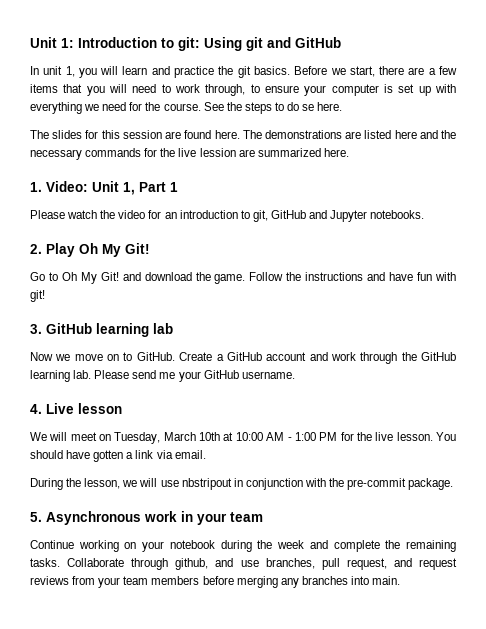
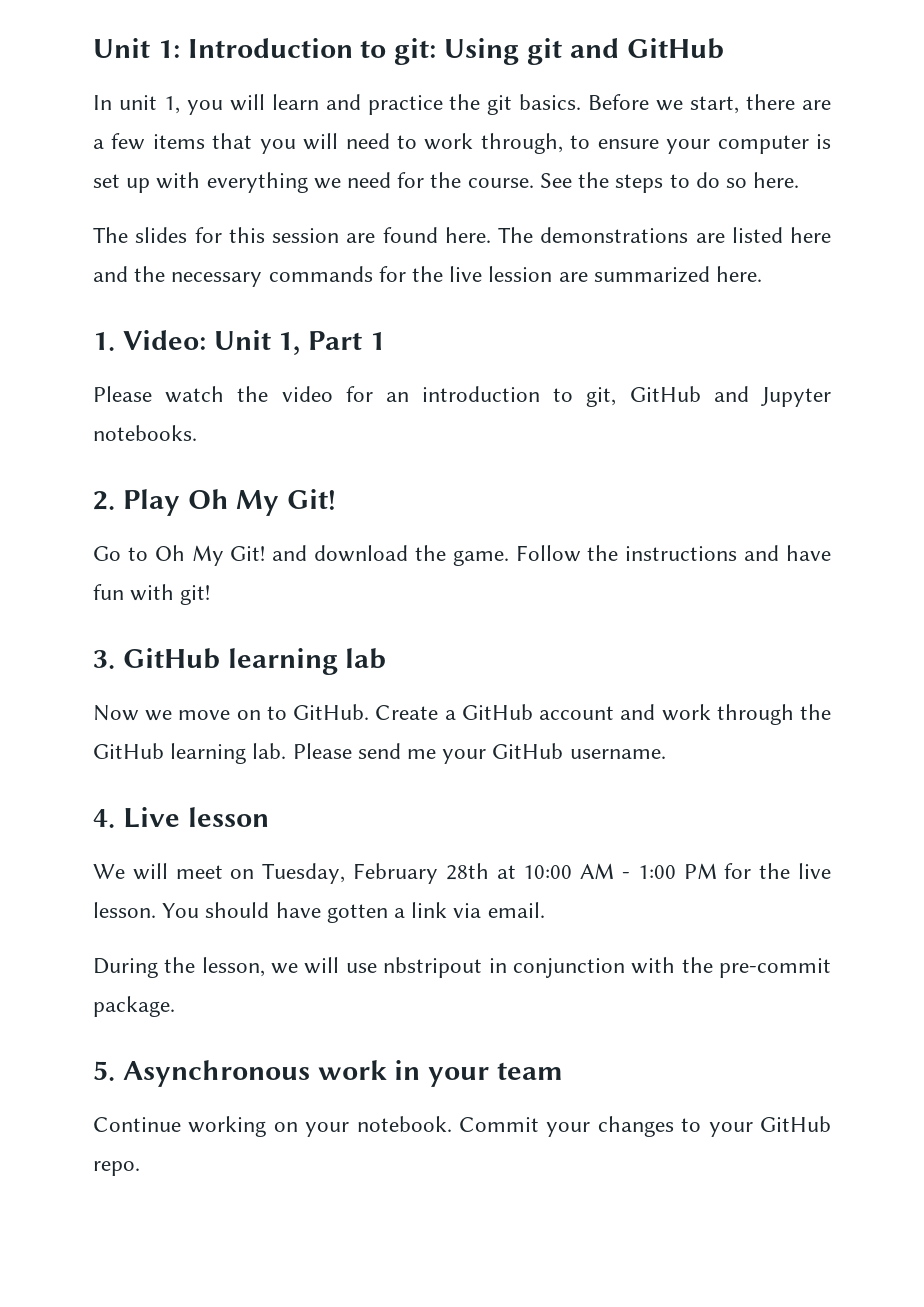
- See the steps to do se here.
+ See the steps to do so here.
- We will meet on Tuesday, March 10th at 10:00 AM - 1:00 PM for the live lesson.
+ We will meet on Tuesday, February 28th at 10:00 AM - 1:00 PM for the live lesson.
- Continue working on your notebook during the week and complete the remaining tasks. Collaborate through github, and use branches, pull request, and request reviews from your team members before merging any branches into main.
+ Continue working on your notebook. Commit your changes to your GitHub repo.

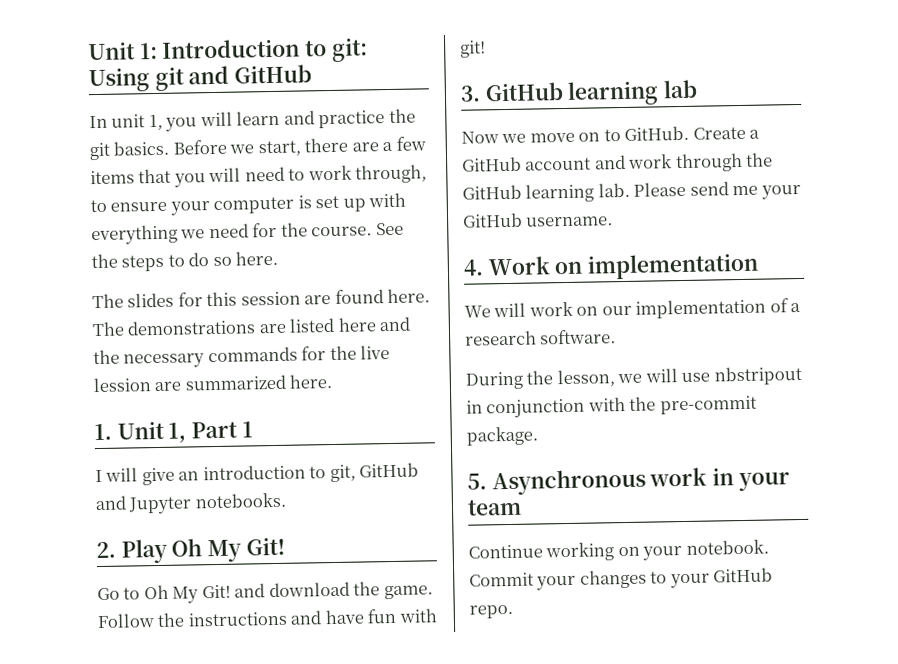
- 1. Video: Unit 1, Part 1
+ 1. Unit 1, Part 1
- Please watch the video for an introduction to git, GitHub and Jupyter notebooks.
+ I will give an introduction to git, GitHub and Jupyter notebooks.
- 4. Live lesson
+ 4. Work on implementation
- We will meet on Tuesday, February 28th at 10:00 AM - 1:00 PM for the live lesson. You should have gotten a link via email.
+ We will work on our implementation of a research software.

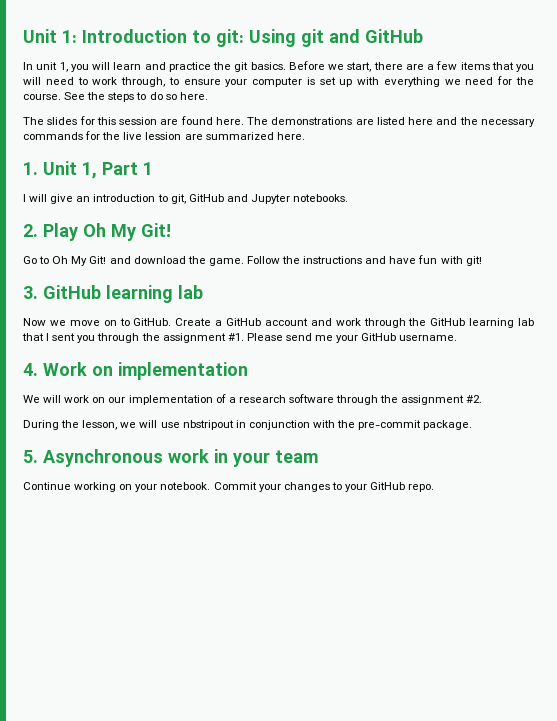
- Create a GitHub account and work through the GitHub learning lab.
+ Create a GitHub account and work through the GitHub learning lab that I sent you through the assignment #1.
- We will work on our implementation of a research software.
+ We will work on our implementation of a research software through the assignment #2.

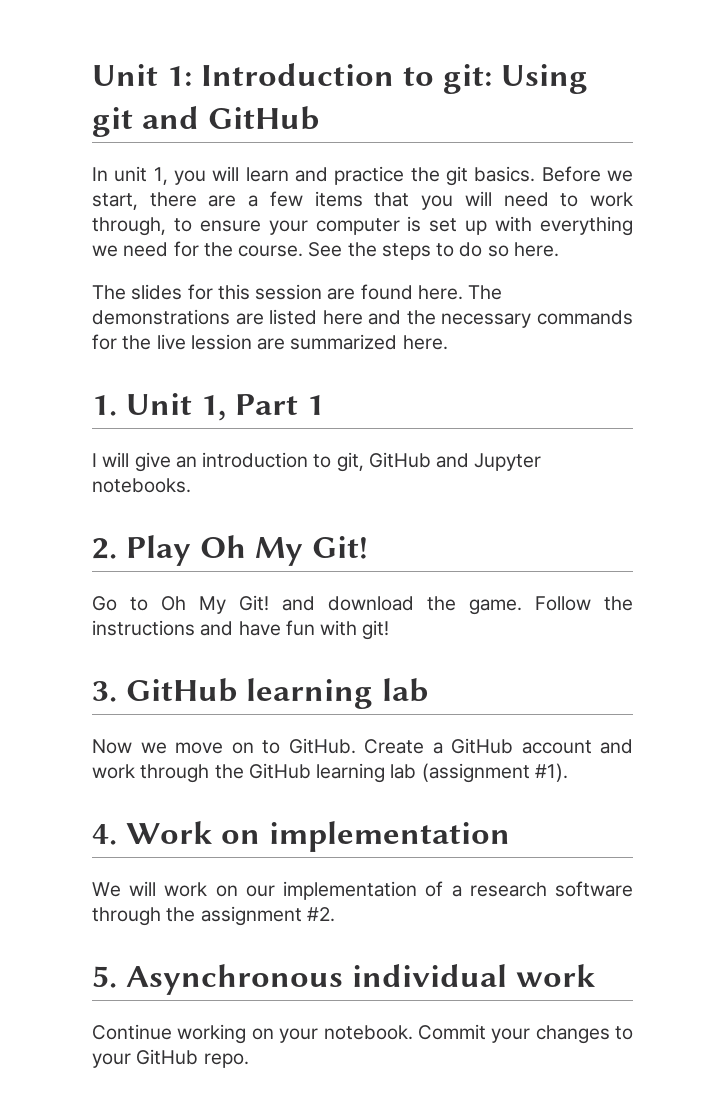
- Create a GitHub account and work through the GitHub learning lab that I sent you through the assignment #1. Please send me your GitHub username.
+ Create a GitHub account and work through the GitHub learning lab (assignment #1).
- During the lesson, we will use nbstripout in conjunction with the pre-commit package.
- 5. Asynchronous work in your team
+ 5. Asynchronous individual work

